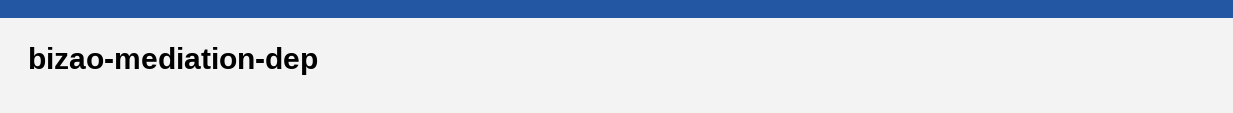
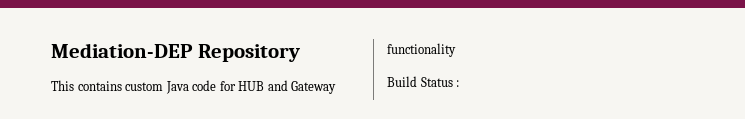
- bizao-mediation-dep
+ Mediation-DEP Repository
+ This contains custom Java code for HUB and Gateway functionality
+ Build Status :

